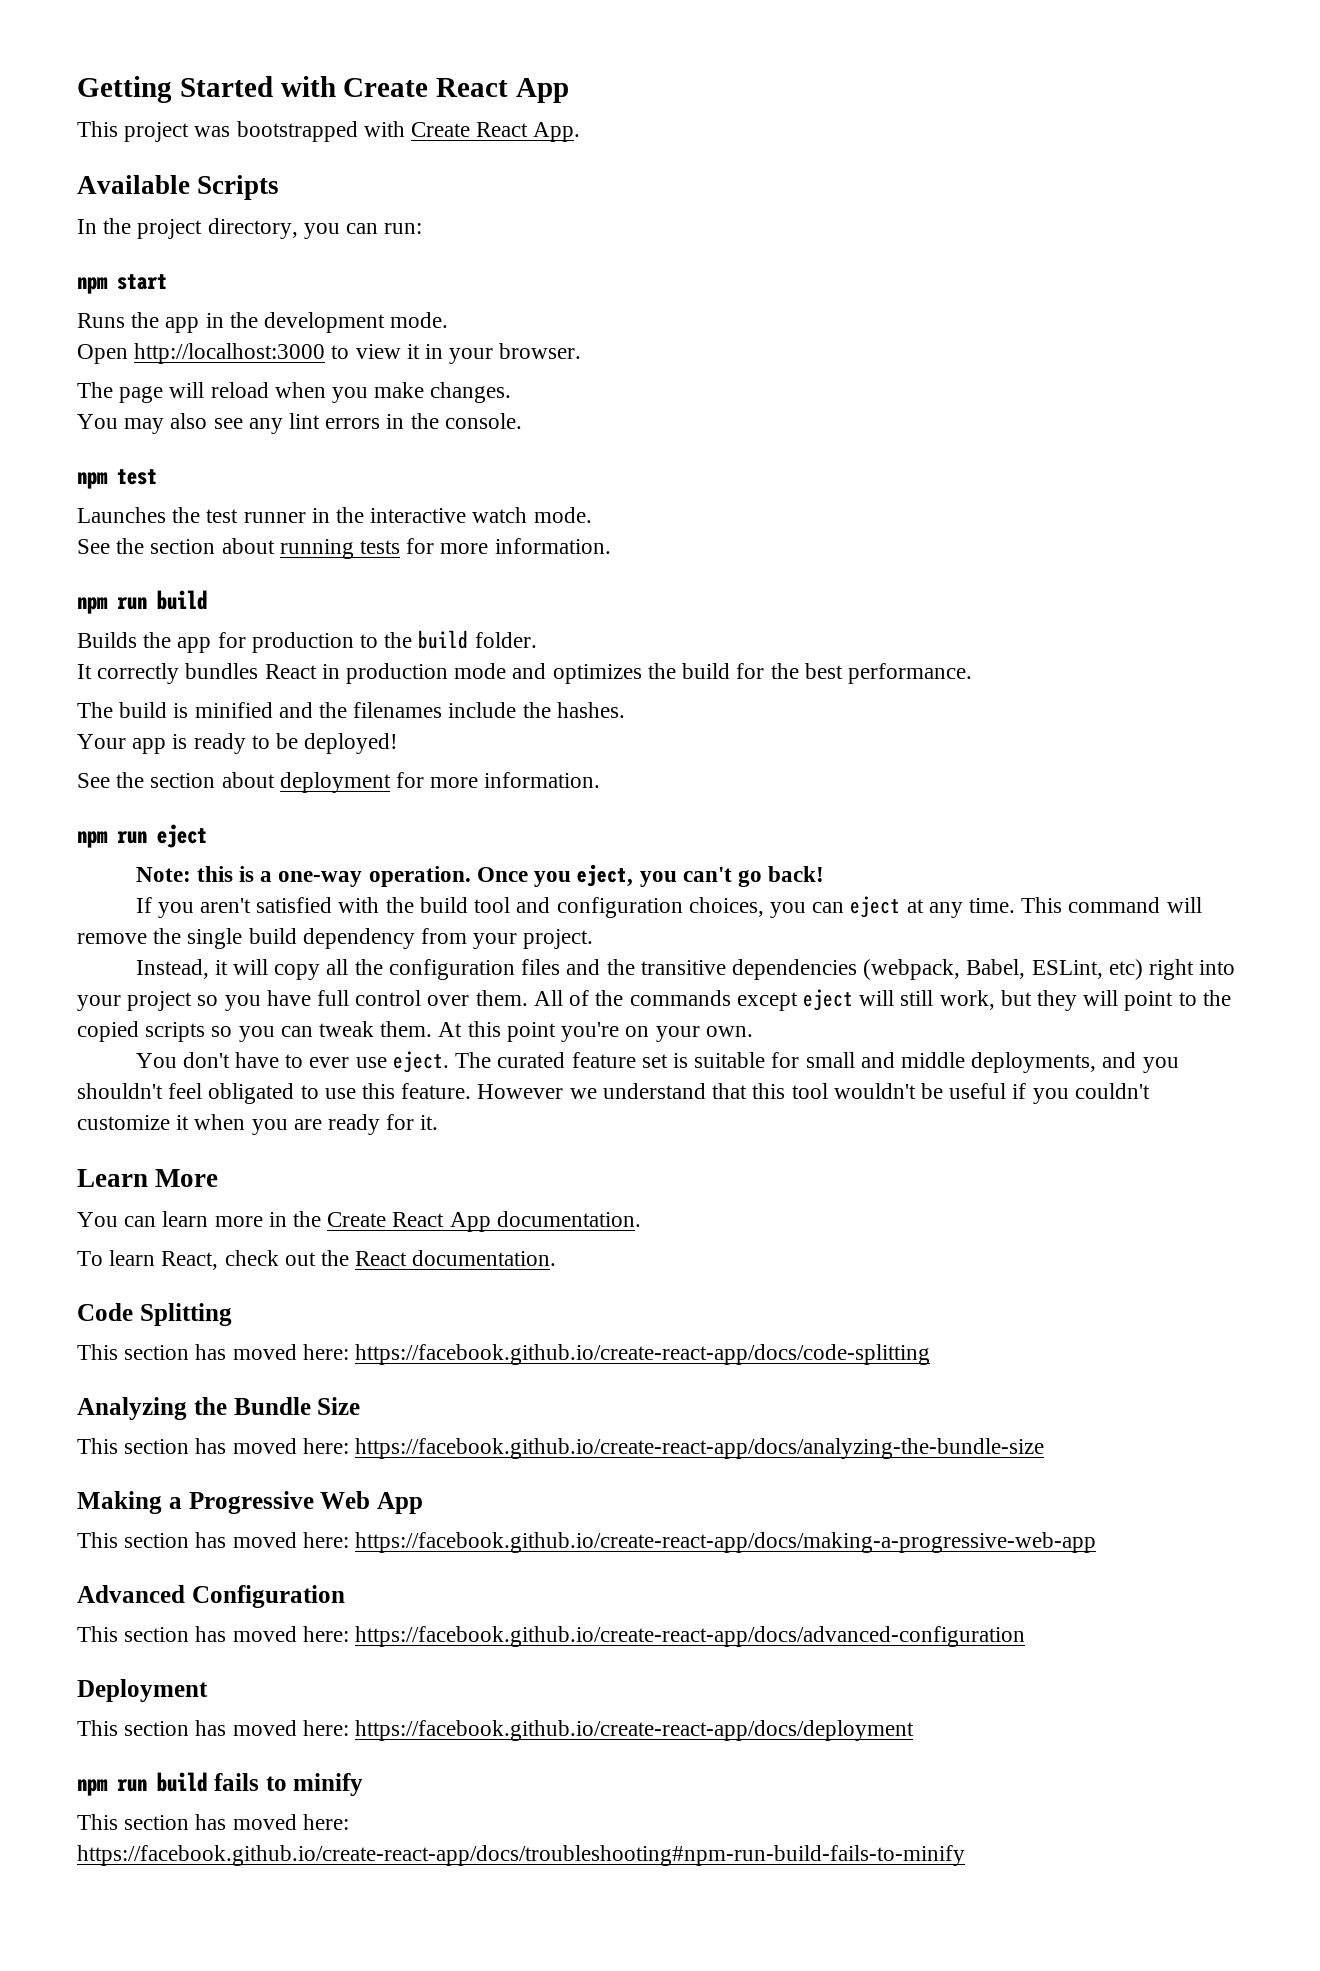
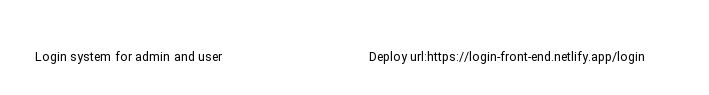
- Getting Started with Create React App
- This project was bootstrapped with Create React App.
- Available Scripts
- In the project directory, you can run:
- npm start
- Runs the app in the development mode.
- Open http://localhost:3000 to view it in your browser.
- The page will reload when you make changes.
- You may also see any lint errors in the console.
- npm test
- Launches the test runner in the interactive watch mode.
- See the section about running tests for more information.
- npm run build
- Builds the app for production to the build folder.
- It correctly bundles React in production mode and optimizes the build for the best performance.
- The build is minified and the filenames include the hashes.
- Your app is ready to be deployed!
- See the section about deployment for more information.
- npm run eject
- Note: this is a one-way operation. Once you eject, you can't go back!
- If you aren't satisfied with the build tool and configuration choices, you can eject at any time. This command will remove the single build dependency from your project.
- Instead, it will copy all the configuration files and the transitive dependencies (webpack, Babel, ESLint, etc) right into your project so you have full control over them. All of the commands except eject will still work, but they will point to the copied scripts so you can tweak them. At this point you're on your own.
- You don't have to ever use eject. The curated feature set is suitable for small and middle deployments, and you shouldn't feel obligated to use this feature. However we understand that this tool wouldn't be useful if you couldn't customize it when you are ready for it.
- Learn More
- You can learn more in the Create React App documentation.
- To learn React, check out the React documentation.
- Code Splitting
- This section has moved here: https://facebook.github.io/create-react-app/docs/code-splitting
- Analyzing the Bundle Size
- This section has moved here: https://facebook.github.io/create-react-app/docs/analyzing-the-bundle-size
- Making a Progressive Web App
- This section has moved here: https://facebook.github.io/create-react-app/docs/making-a-progressive-web-app
- Advanced Configuration
- This section has moved here: https://facebook.github.io/create-react-app/docs/advanced-configuration
- Deployment
- This section has moved here: https://facebook.github.io/create-react-app/docs/deployment
- npm run build fails to minify
- This section has moved here: https://facebook.github.io/create-react-app/docs/troubleshooting#npm-run-build-fails-to-minify
+ Login system for admin and user
+ Deploy url:https://login-front-end.netlify.app/login

